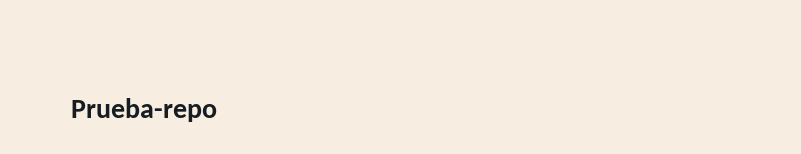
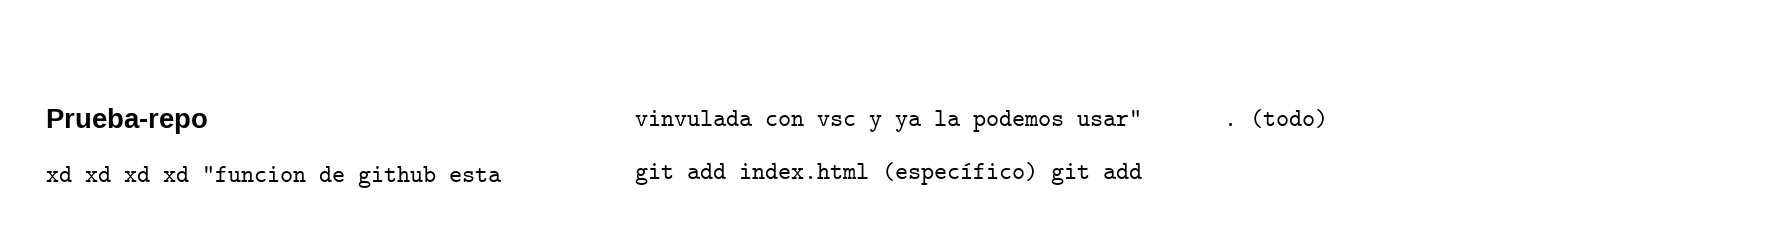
+ xd xd xd xd "funcion de github esta vinvulada con vsc y ya la podemos usar"
+ git add index.html (específico) git add . (todo)

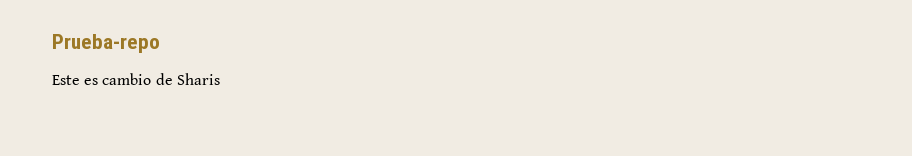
- xd xd xd xd "funcion de github esta vinvulada con vsc y ya la podemos usar"
- git add index.html (específico) git add . (todo)
+ Este es cambio de Sharis

